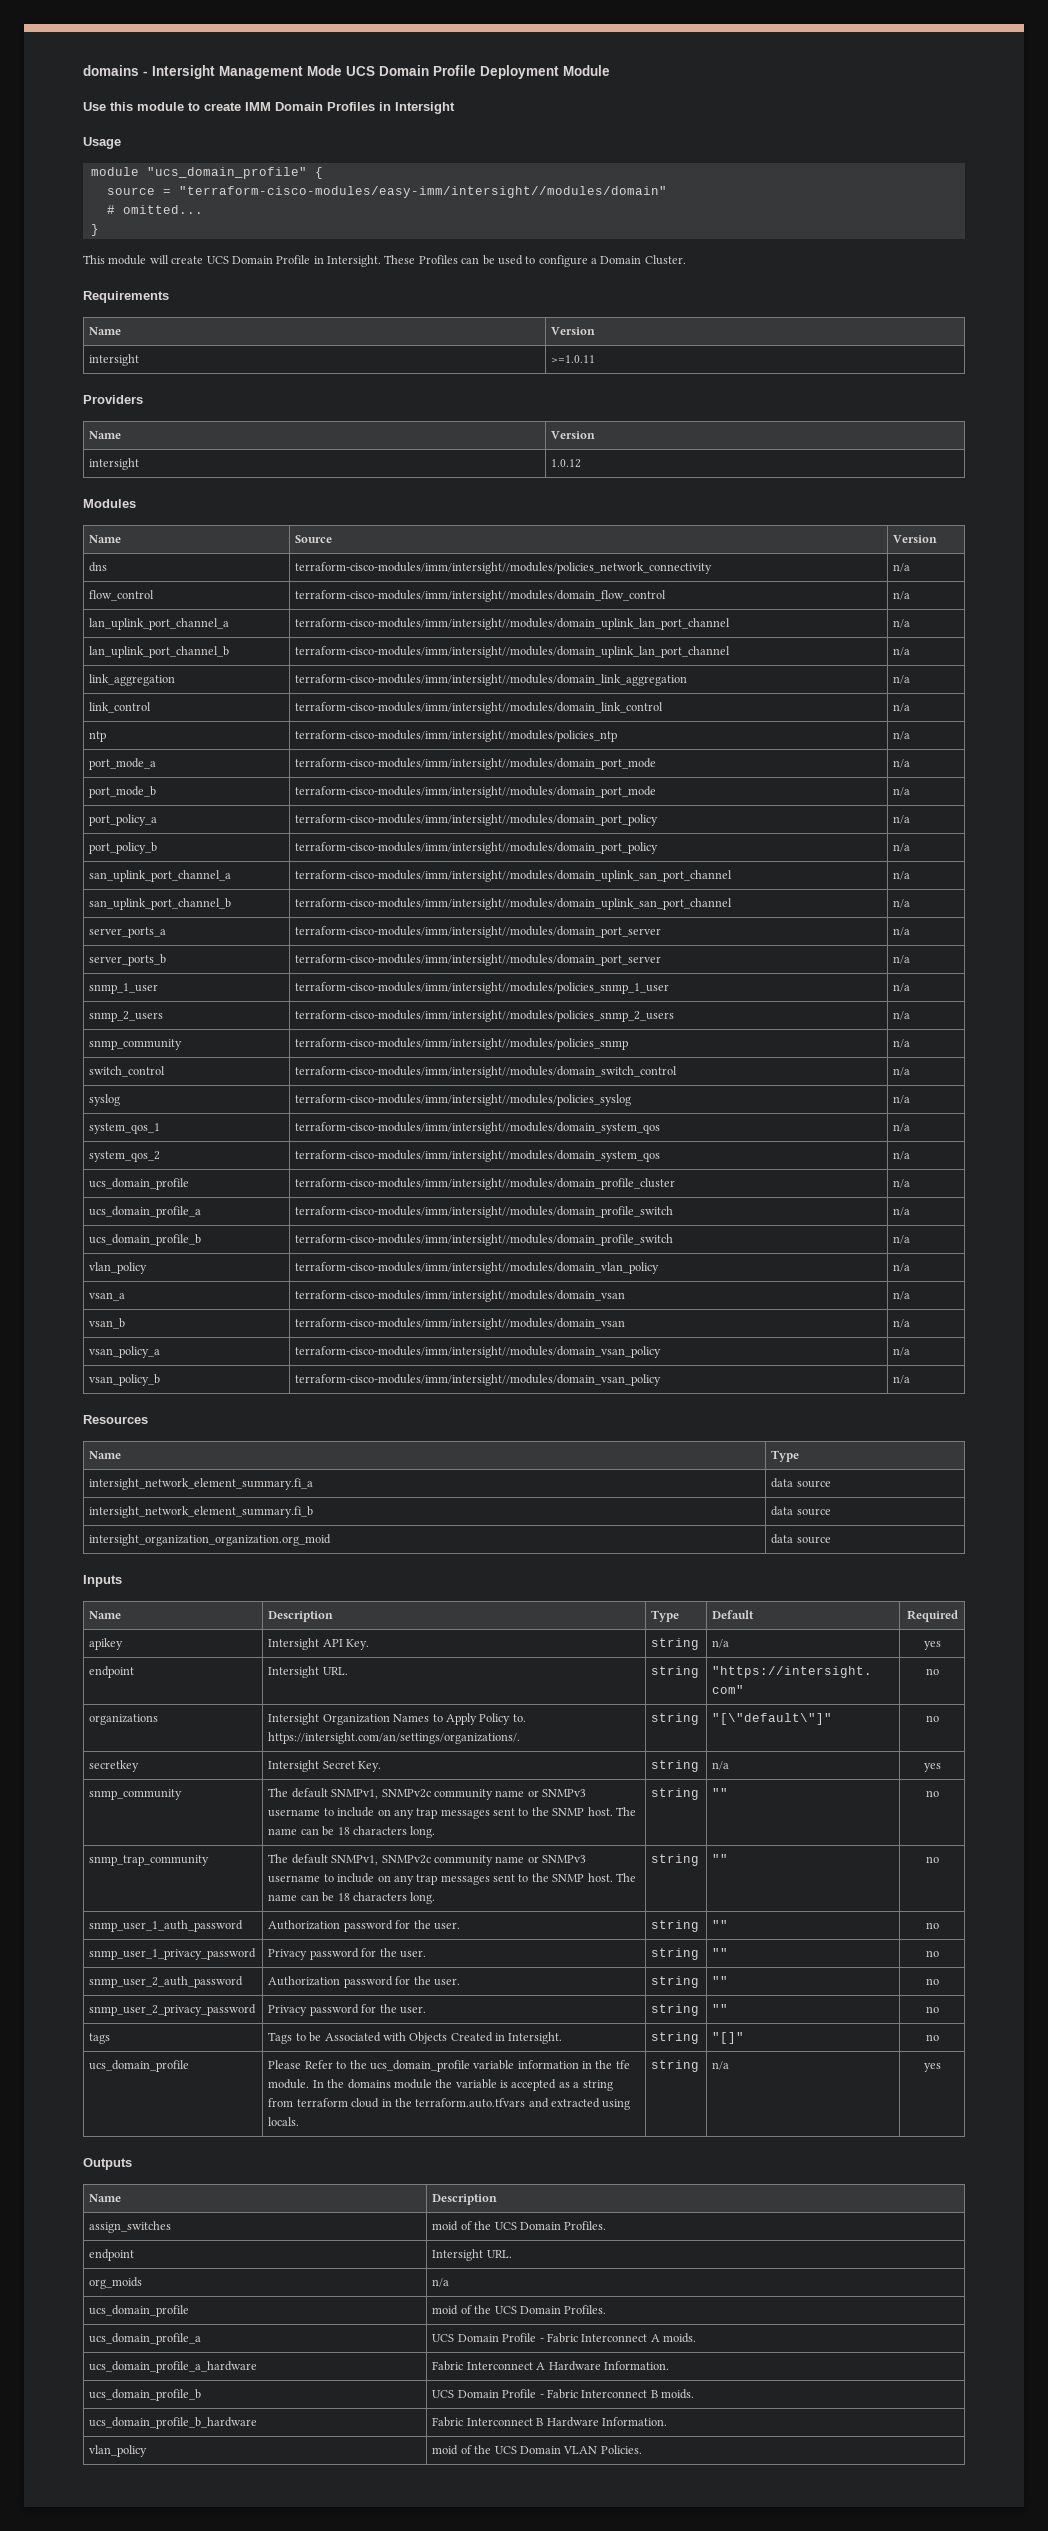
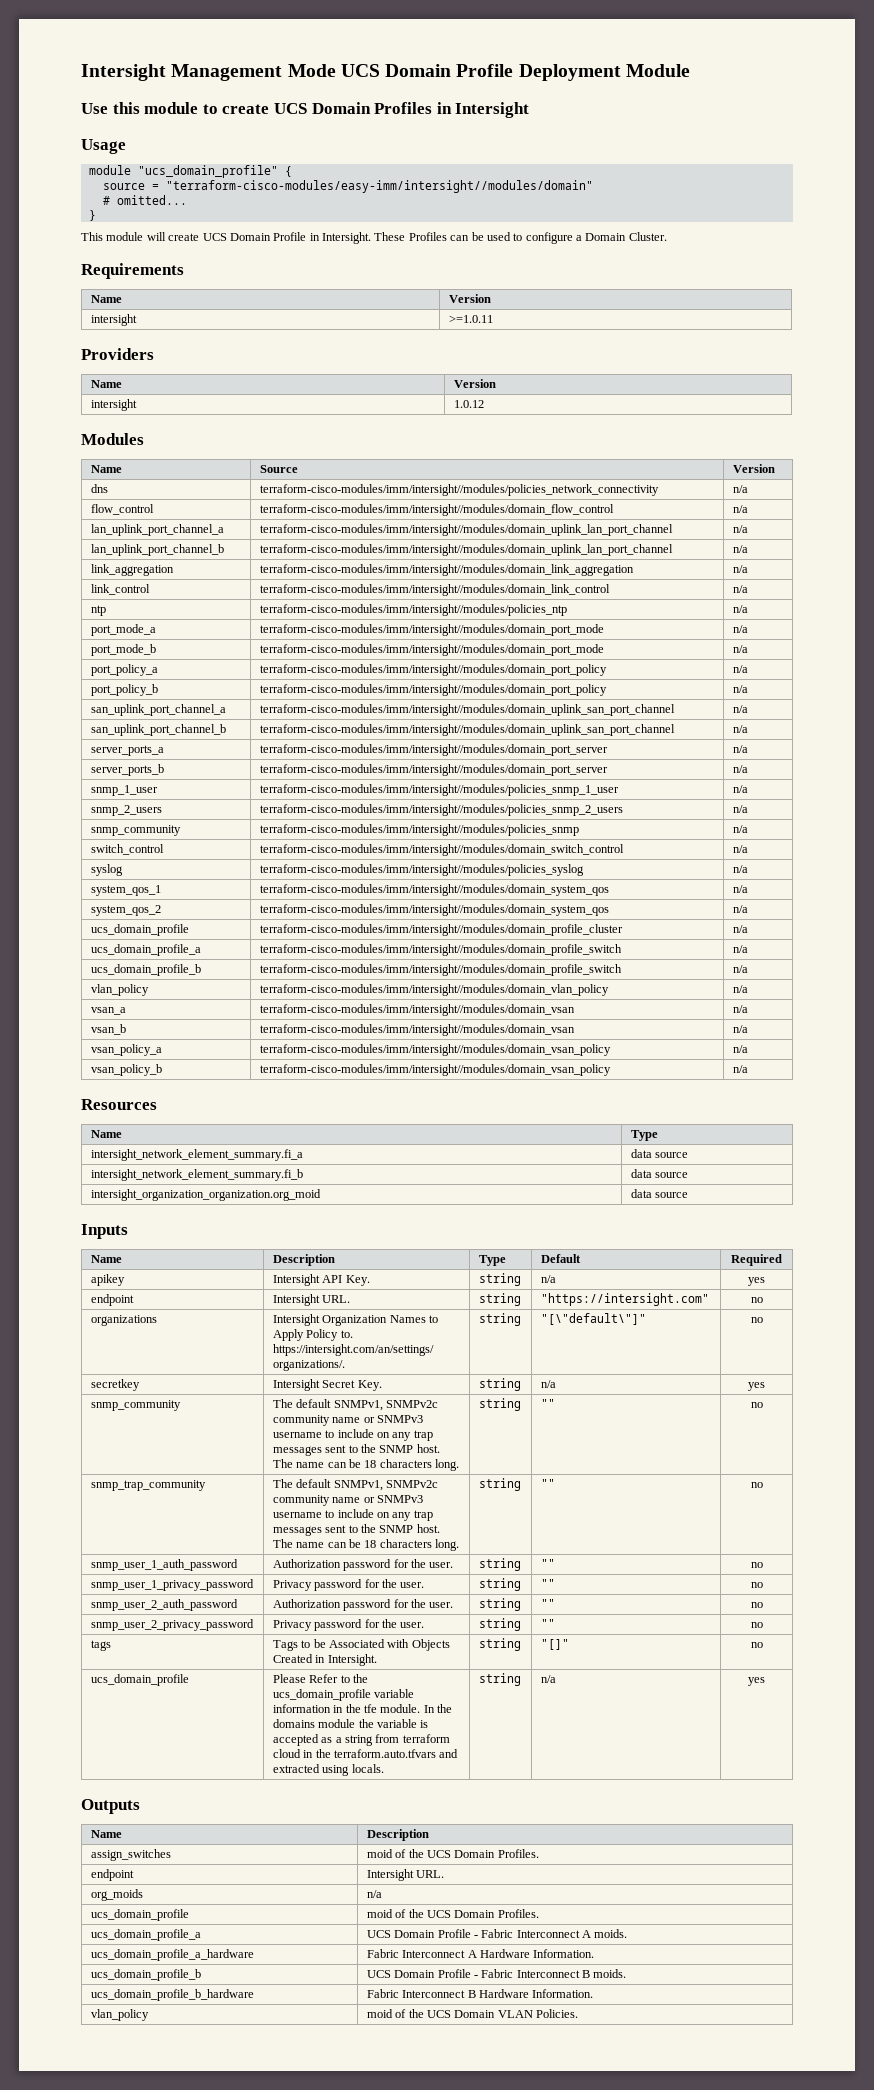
- domains - Intersight Management Mode UCS Domain Profile Deployment Module
+ Intersight Management Mode UCS Domain Profile Deployment Module
- Use this module to create IMM Domain Profiles in Intersight
+ Use this module to create UCS Domain Profiles in Intersight

